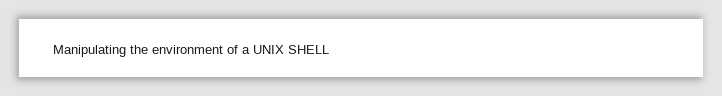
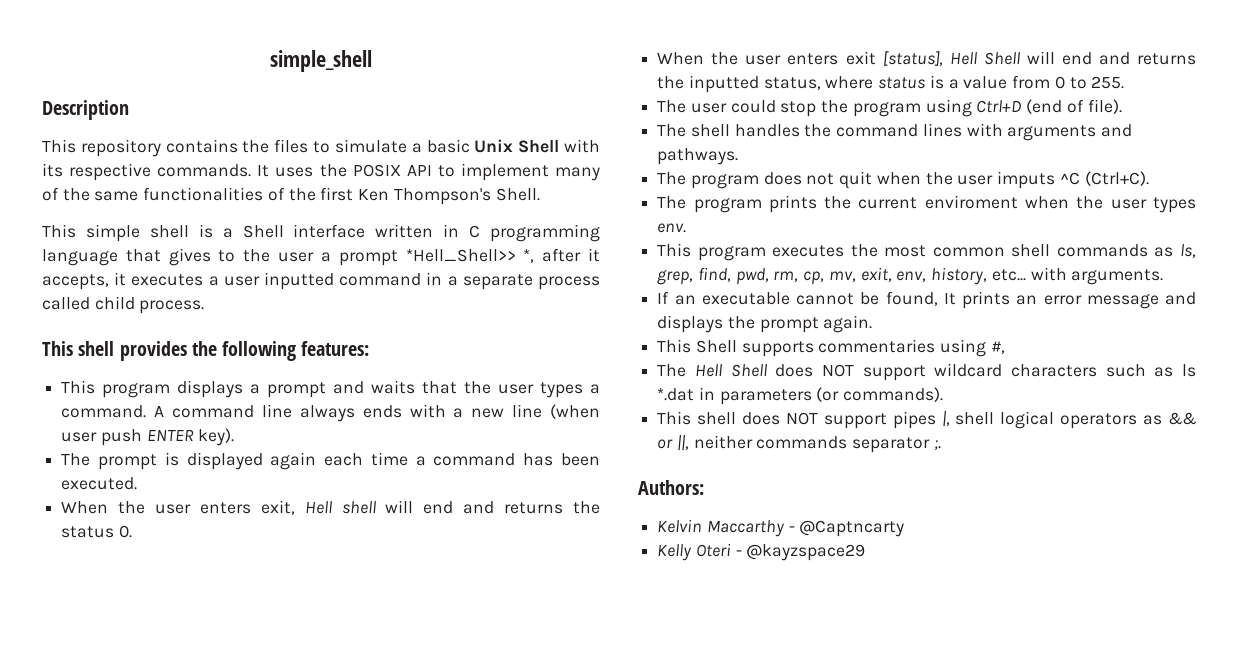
- Manipulating the environment of a UNIX SHELL
+ simple_shell
+ Description
+ This repository contains the files to simulate a basic Unix Shell with its respective commands. It uses the POSIX API to implement many of the same functionalities of the first Ken Thompson's Shell.
+ This simple shell is a Shell interface written in C programming language that gives to the user a prompt *Hell_Shell>> *, after it accepts, it executes a user inputted command in a separate process called child process.
+ This shell provides the following features:
+ This program displays a prompt and waits that the user types a command. A command line always ends with a new line (when user push ENTER key).
+ The prompt is displayed again each time a command has been executed.
+ When the user enters exit, Hell shell will end and returns the status 0.
+ When the user enters exit [status], Hell Shell will end and returns the inputted status, where status is a value from 0 to 255.
+ The user could stop the program using Ctrl+D (end of file).
+ The shell handles the command lines with arguments and pathways.
+ The program does not quit when the user imputs ^C (Ctrl+C).
+ The program prints the current enviroment when the user types env.
+ This program executes the most common shell commands as ls, grep, find, pwd, rm, cp, mv, exit, env, history, etc... with arguments.
+ If an executable cannot be found, It prints an error message and displays the prompt again.
+ This Shell supports commentaries using #,
+ The Hell Shell does NOT support wildcard characters such as ls *.dat in parameters (or commands).
+ This shell does NOT support pipes |, shell logical operators as && or ||, neither commands separator ;.
+ Authors:
+ Kelvin Maccarthy - @Captncarty
+ Kelly Oteri - @kayzspace29

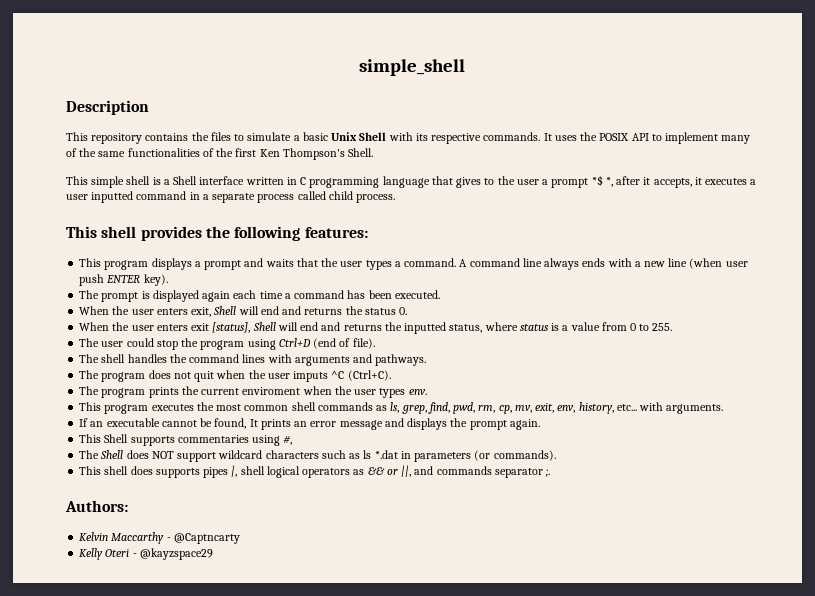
- This simple shell is a Shell interface written in C programming language that gives to the user a prompt *Hell_Shell>> *, after it accepts, it executes a user inputted command in a separate process called child process.
+ This simple shell is a Shell interface written in C programming language that gives to the user a prompt *$ *, after it accepts, it executes a user inputted command in a separate process called child process.
- When the user enters exit, Hell shell will end and returns the status 0.
+ When the user enters exit, Shell will end and returns the status 0.
- When the user enters exit [status], Hell Shell will end and returns the inputted status, where status is a value from 0 to 255.
+ When the user enters exit [status], Shell will end and returns the inputted status, where status is a value from 0 to 255.
- The Hell Shell does NOT support wildcard characters such as ls *.dat in parameters (or commands).
+ The Shell does NOT support wildcard characters such as ls *.dat in parameters (or commands).
- This shell does NOT support pipes |, shell logical operators as && or ||, neither commands separator ;.
+ This shell does supports pipes |, shell logical operators as && or ||, and commands separator ;.

